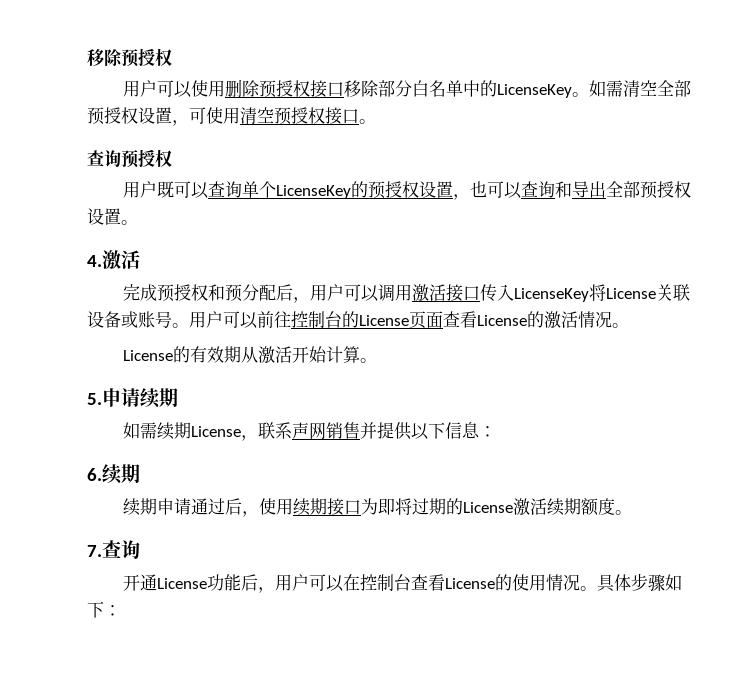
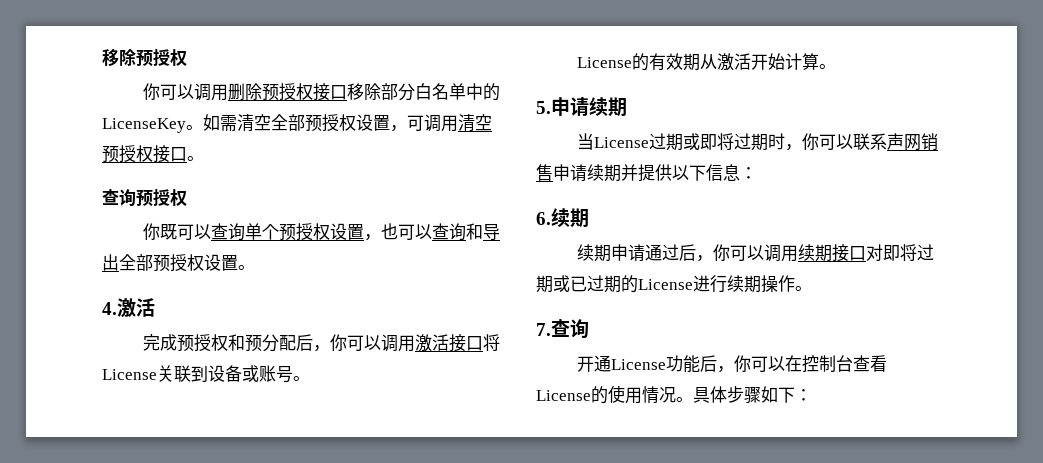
- 用户可以使用删除预授权接口移除部分白名单中的LicenseKey。
+ 你可以调用删除预授权接口移除部分白名单中的LicenseKey。
- 如需清空全部预授权设置，可使用清空预授权接口。
+ 如需清空全部预授权设置，可调用清空预授权接口。
- 用户既可以查询单个LicenseKey的预授权设置，也可以查询和导出全部预授权设置。
+ 你既可以查询单个预授权设置，也可以查询和导出全部预授权设置。
- 完成预授权和预分配后，用户可以调用激活接口传入LicenseKey将License关联设备或账号。用户可以前往控制台的License页面查看License的激活情况。
+ 完成预授权和预分配后，你可以调用激活接口将License关联到设备或账号。
- 如需续期License，联系声网销售并提供以下信息：
+ 当License过期或即将过期时，你可以联系声网销售申请续期并提供以下信息：
- 续期申请通过后，使用续期接口为即将过期的License激活续期额度。
+ 续期申请通过后，你可以调用续期接口对即将过期或已过期的License进行续期操作。
- 开通License功能后，用户可以在控制台查看License的使用情况。
+ 开通License功能后，你可以在控制台查看License的使用情况。

